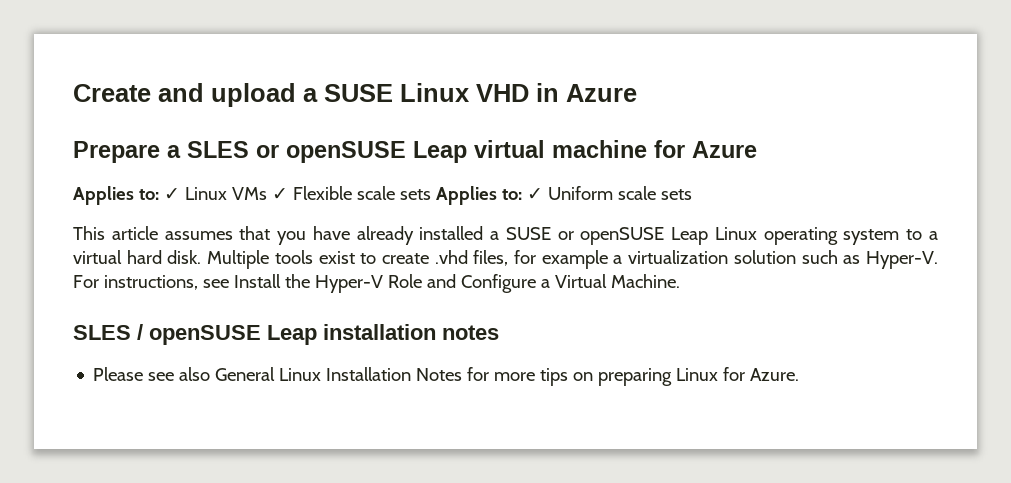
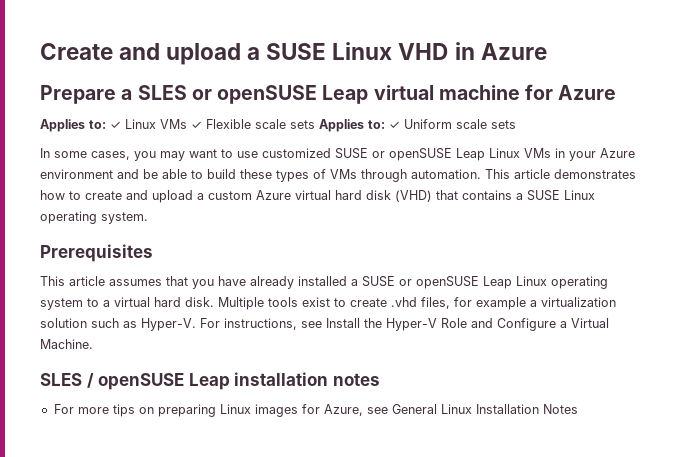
+ In some cases, you may want to use customized SUSE or openSUSE Leap Linux VMs in your Azure environment and be able to build these types of VMs through automation. This article demonstrates how to create and upload a custom Azure virtual hard disk (VHD) that contains a SUSE Linux operating system.
+ Prerequisites
- Please see also General Linux Installation Notes for more tips on preparing Linux for Azure.
+ For more tips on preparing Linux images for Azure, see General Linux Installation Notes

